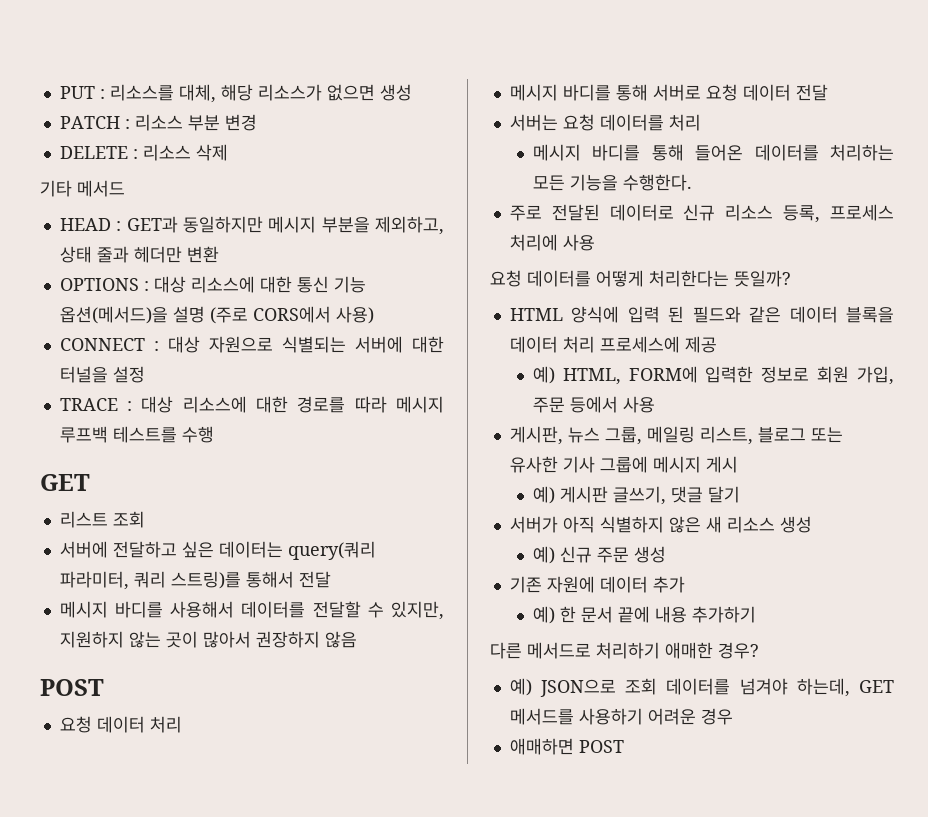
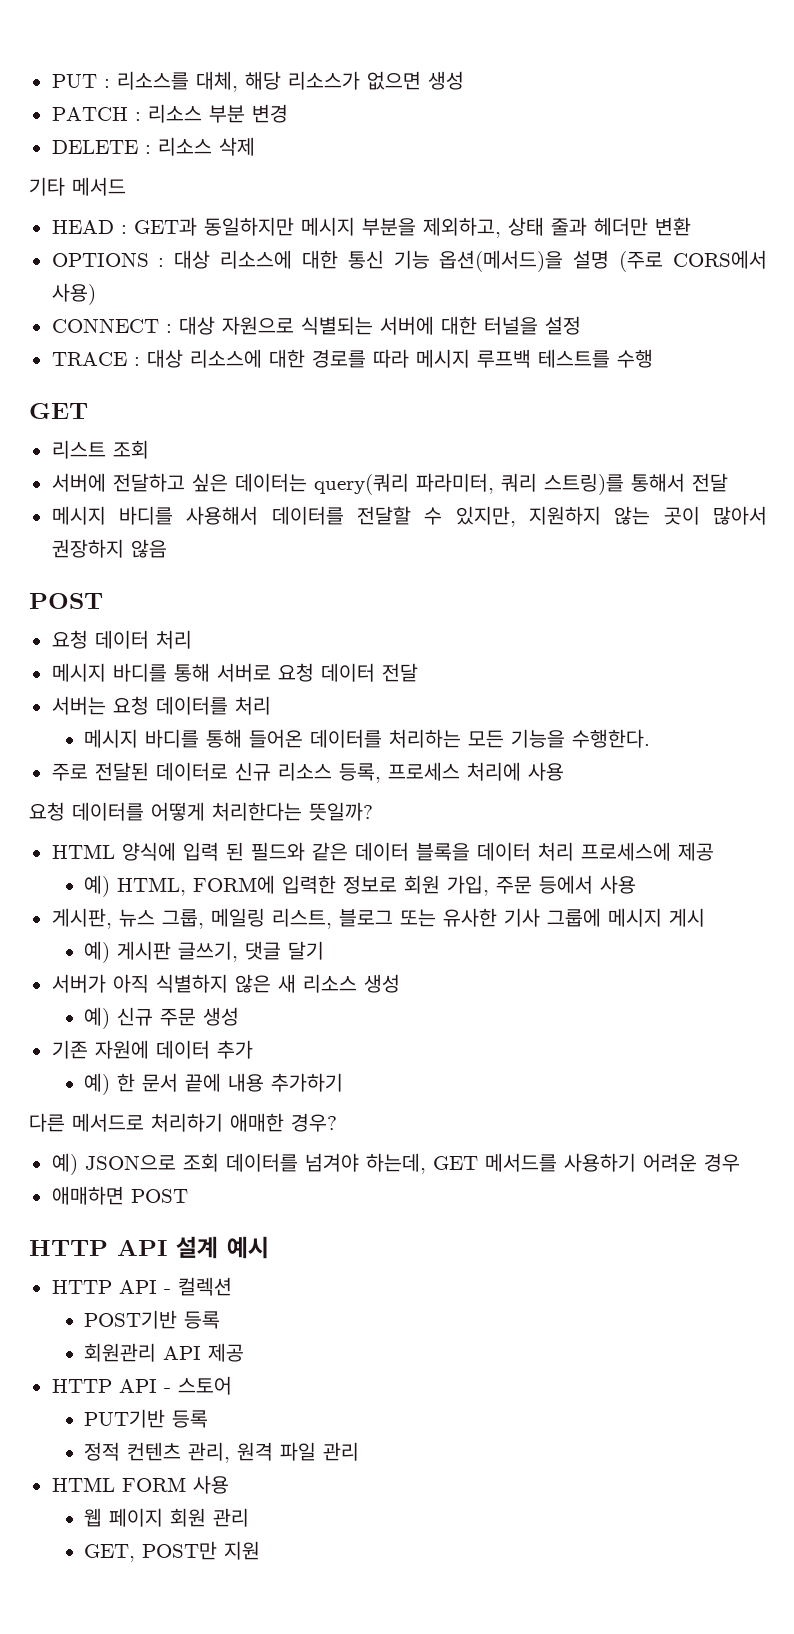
+ HTTP API 설계 예시
+ HTTP API - 컬렉션
+ POST기반 등록
+ 회원관리 API 제공
+ HTTP API - 스토어
+ PUT기반 등록
+ 정적 컨텐츠 관리, 원격 파일 관리
+ HTML FORM 사용
+ 웹 페이지 회원 관리
+ GET, POST만 지원

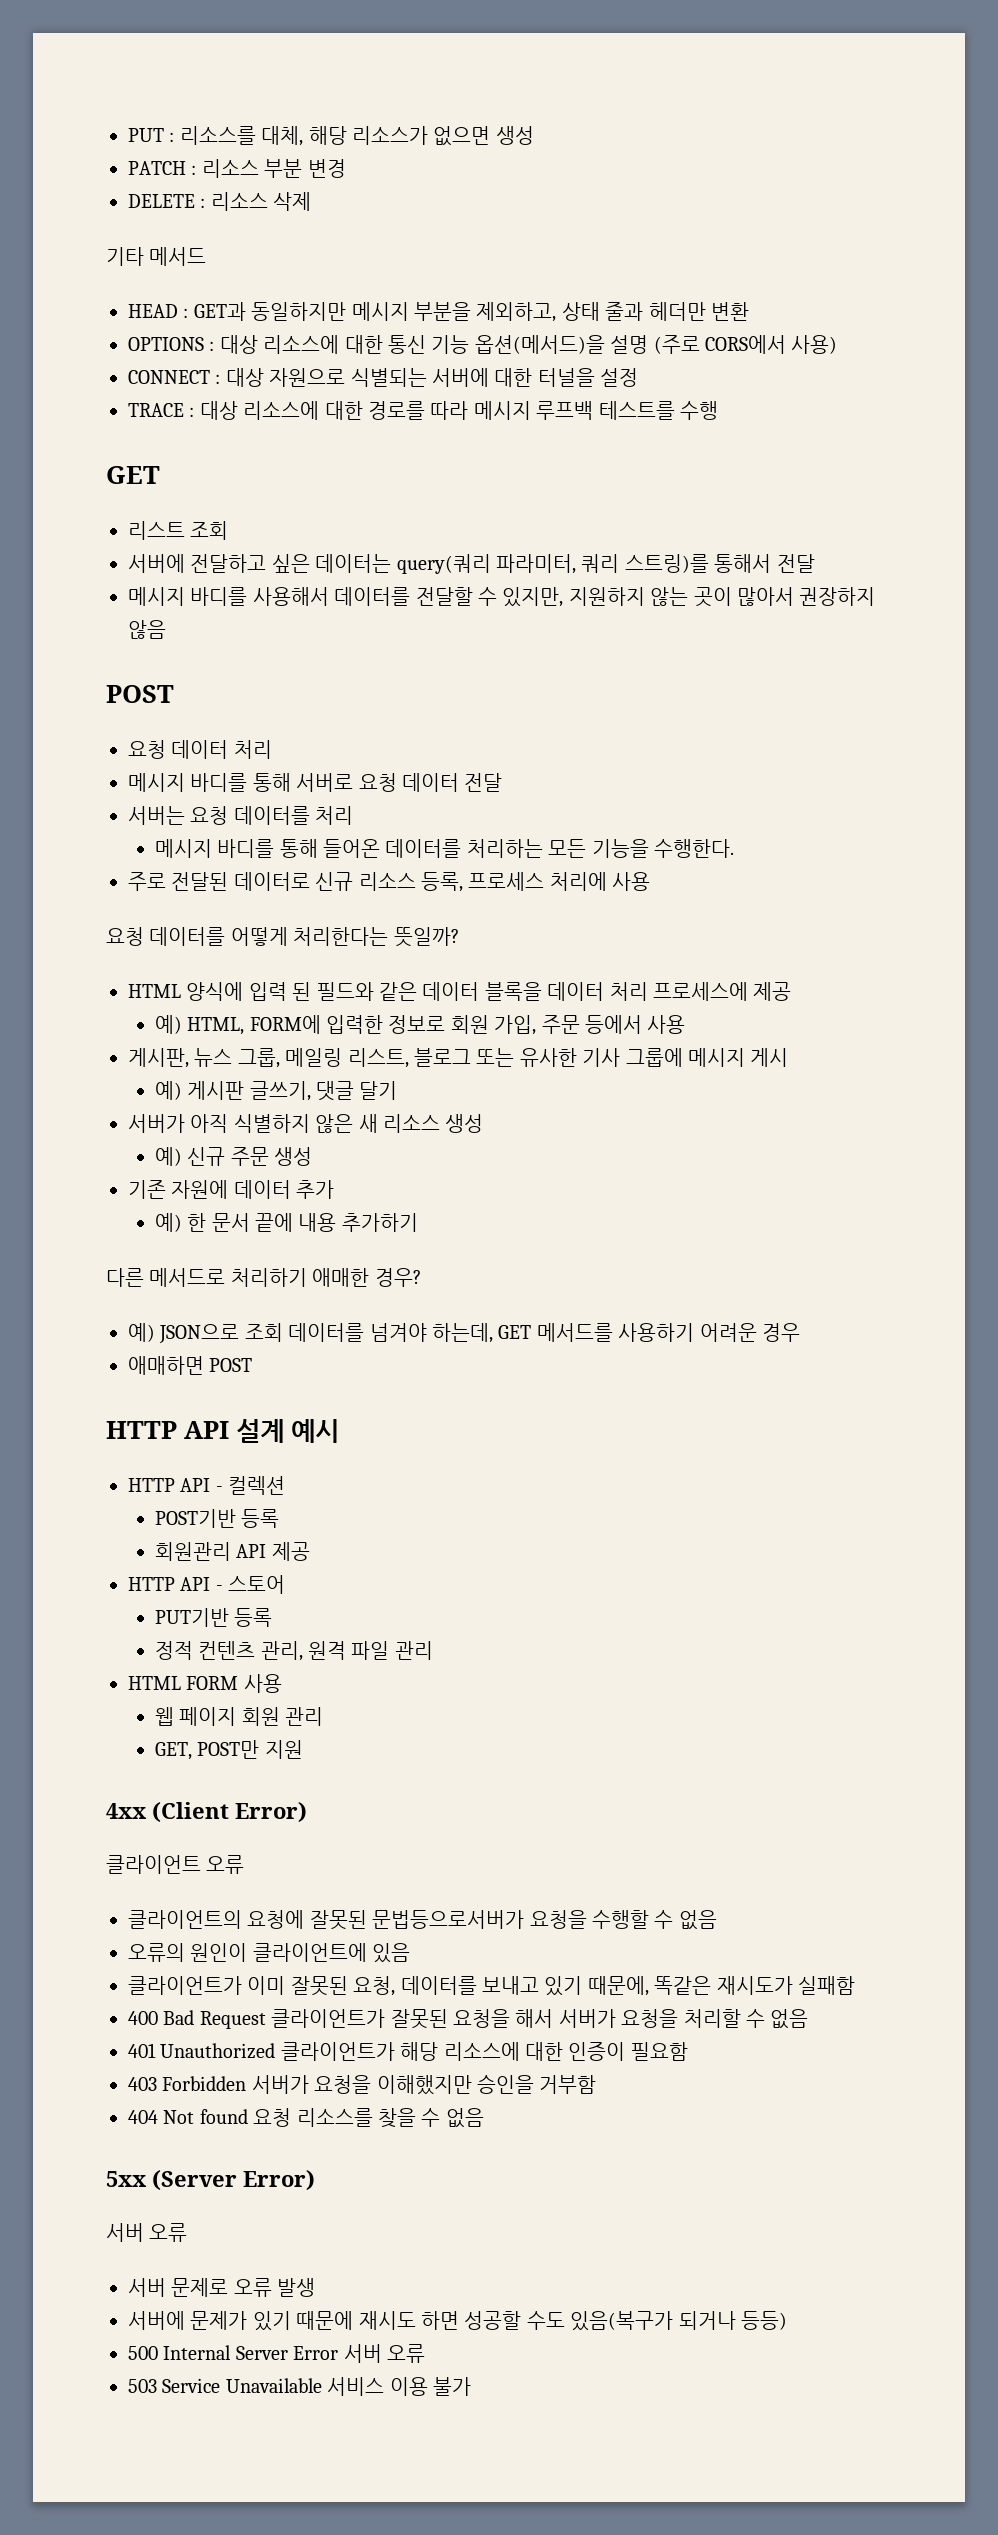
+ 4xx (Client Error)
+ 클라이언트 오류
+ 클라이언트의 요청에 잘못된 문법등으로서버가 요청을 수행할 수 없음
+ 오류의 원인이 클라이언트에 있음
+ 클라이언트가 이미 잘못된 요청, 데이터를 보내고 있기 때문에, 똑같은 재시도가 실패함
+ 400 Bad Request 클라이언트가 잘못된 요청을 해서 서버가 요청을 처리할 수 없음
+ 401 Unauthorized 클라이언트가 해당 리소스에 대한 인증이 필요함
+ 403 Forbidden 서버가 요청을 이해했지만 승인을 거부함
+ 404 Not found 요청 리소스를 찾을 수 없음
+ 5xx (Server Error)
+ 서버 오류
+ 서버 문제로 오류 발생
+ 서버에 문제가 있기 때문에 재시도 하면 성공할 수도 있음(복구가 되거나 등등)
+ 500 Internal Server Error 서버 오류
+ 503 Service Unavailable 서비스 이용 불가

